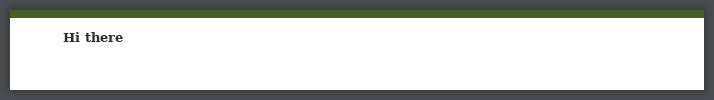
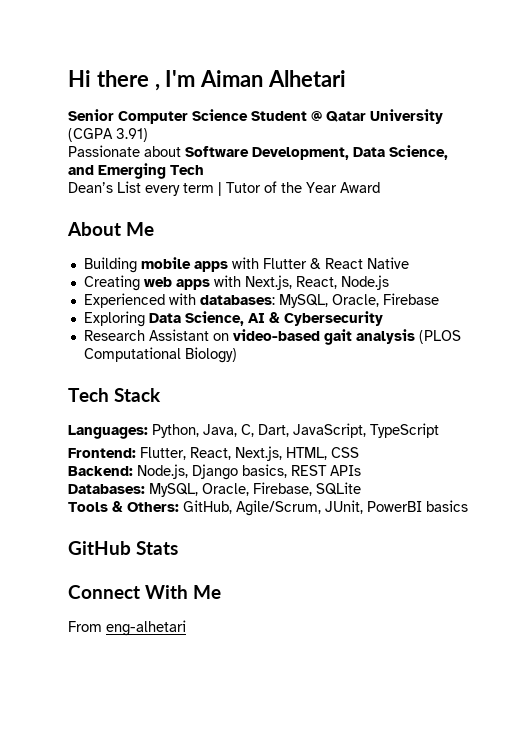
- Hi there
+ Hi there , I'm Aiman Alhetari
+ Senior Computer Science Student @ Qatar University (CGPA 3.91)
+ Passionate about Software Development, Data Science, and Emerging Tech
+ Dean’s List every term | Tutor of the Year Award
+ About Me
+ Building mobile apps with Flutter & React Native
+ Creating web apps with Next.js, React, Node.js
+ Experienced with databases: MySQL, Oracle, Firebase
+ Exploring Data Science, AI & Cybersecurity
+ Research Assistant on video-based gait analysis (PLOS Computational Biology)
+ Tech Stack
+ Languages: Python, Java, C, Dart, JavaScript, TypeScript
+ Frontend: Flutter, React, Next.js, HTML, CSS
+ Backend: Node.js, Django basics, REST APIs
+ Databases: MySQL, Oracle, Firebase, SQLite
+ Tools & Others: GitHub, Agile/Scrum, JUnit, PowerBI basics
+ GitHub Stats
+ Connect With Me
+ From eng-alhetari

